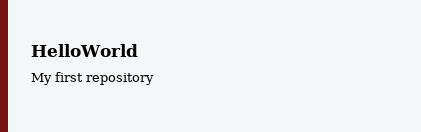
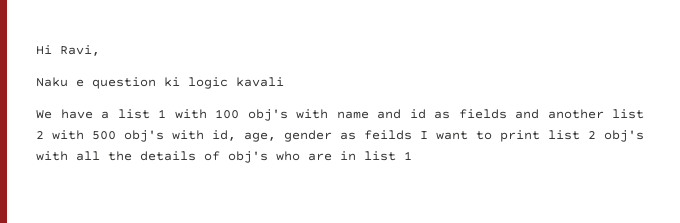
- HelloWorld
- My first repository
+ Hi Ravi,
+ Naku e question ki logic kavali
+ We have a list 1 with 100 obj's with name and id as fields and another list 2 with 500 obj's with id, age, gender as feilds I want to print list 2 obj's with all the details of obj's who are in list 1

